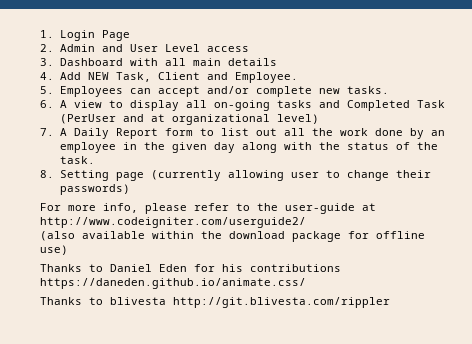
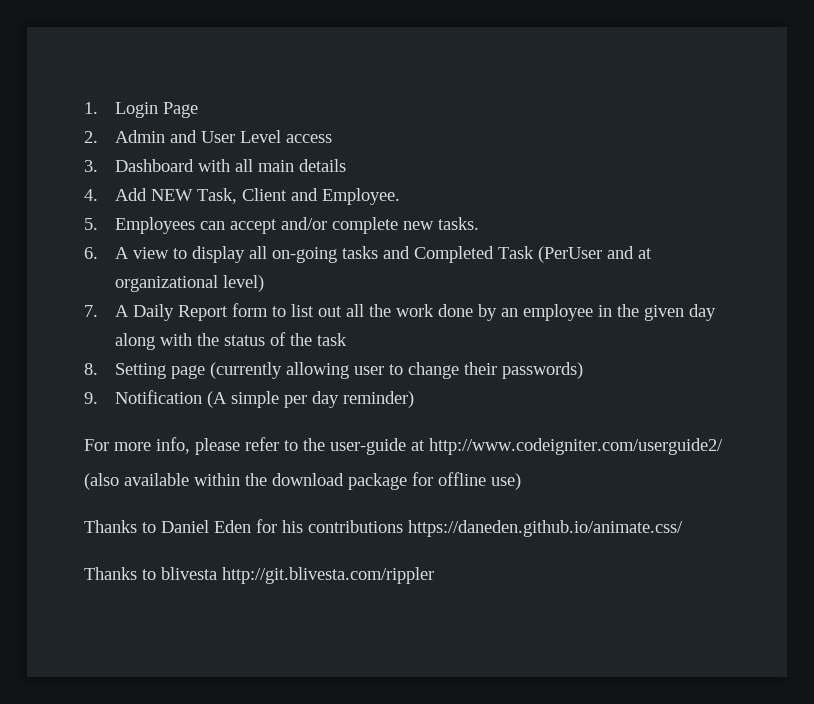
- 7. A Daily Report form to list out all the work done by an employee in the given day along with the status of the task.
+ 7. A Daily Report form to list out all the work done by an employee in the given day along with the status of the task
+ 9. Notification (A simple per day reminder)

